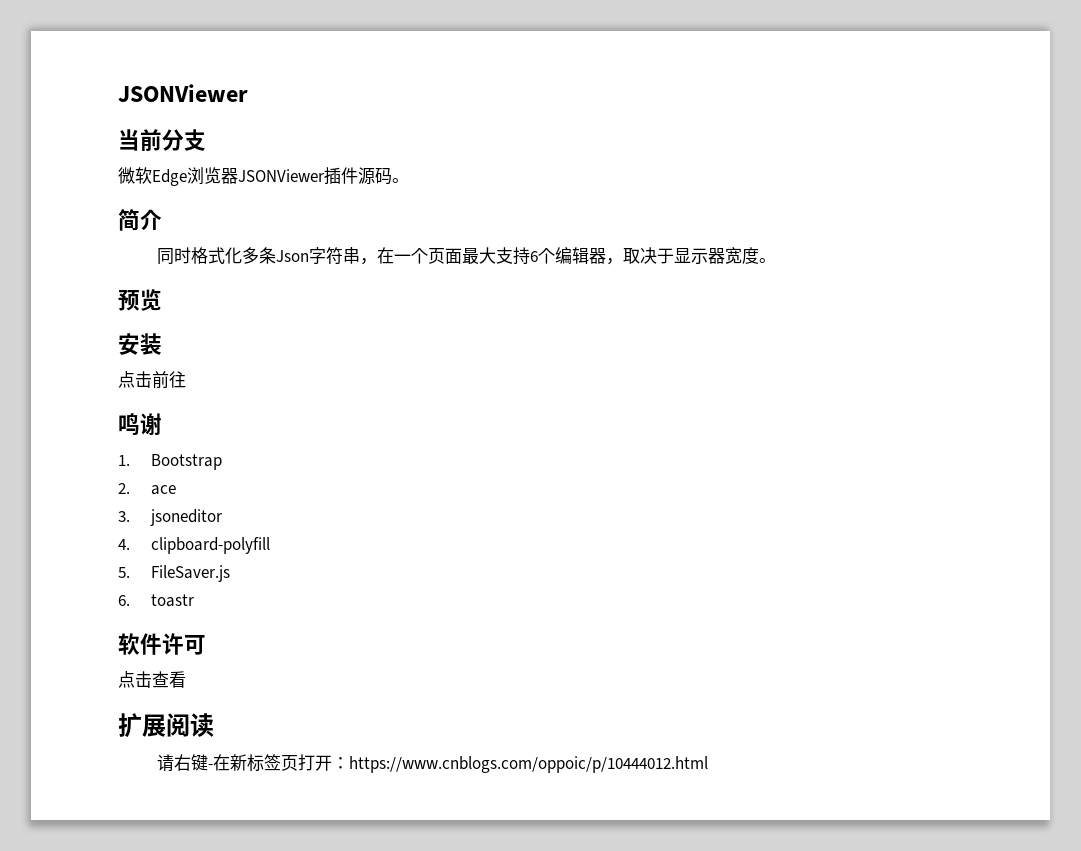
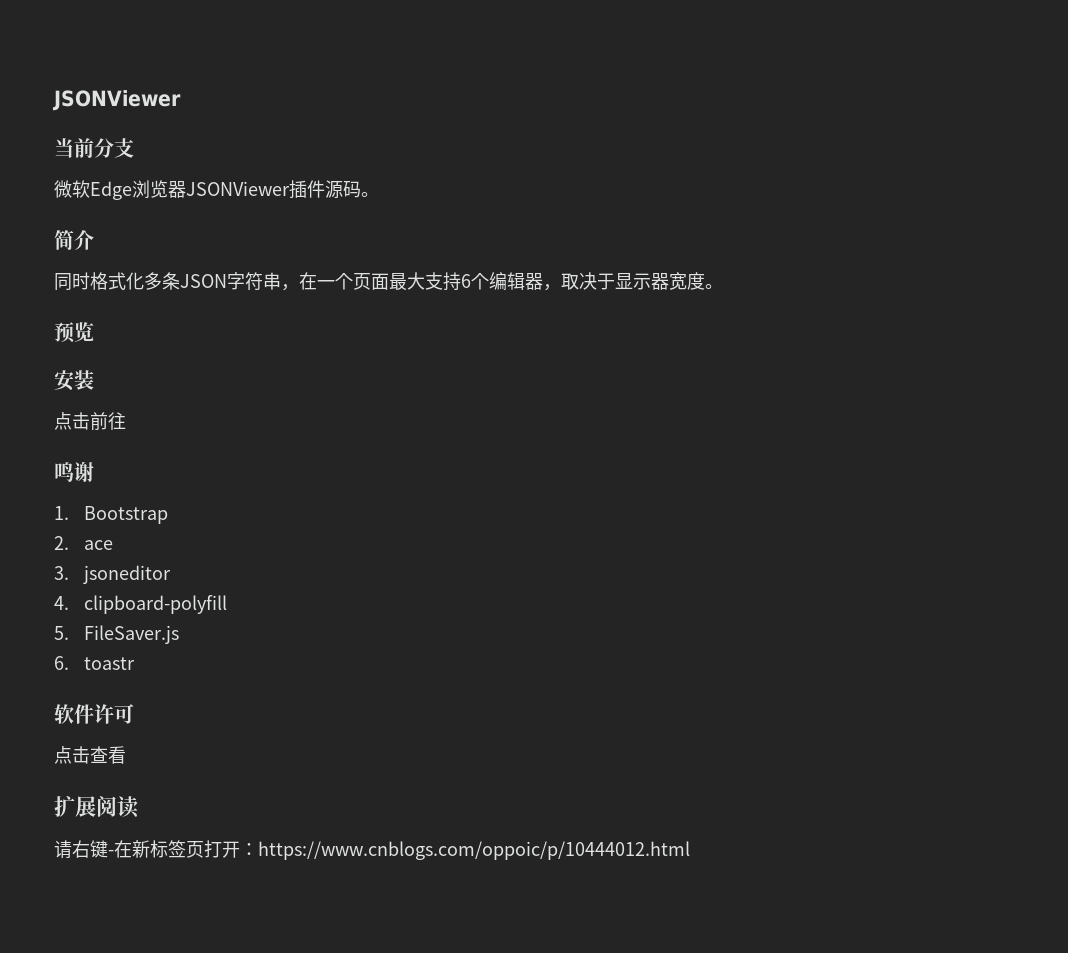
- 同时格式化多条Json字符串，在一个页面最大支持6个编辑器，取决于显示器宽度。
+ 同时格式化多条JSON字符串，在一个页面最大支持6个编辑器，取决于显示器宽度。

